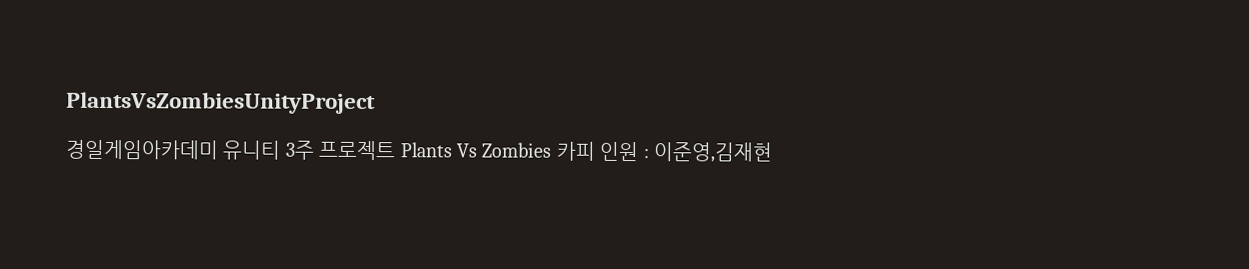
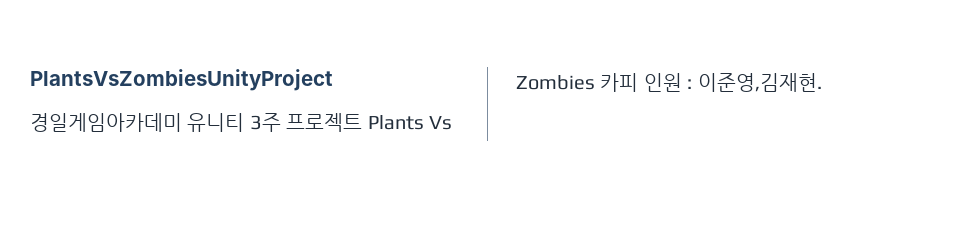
- 경일게임아카데미 유니티 3주 프로젝트 Plants Vs Zombies 카피 인원 : 이준영,김재현
+ 경일게임아카데미 유니티 3주 프로젝트 Plants Vs Zombies 카피 인원 : 이준영,김재현.

